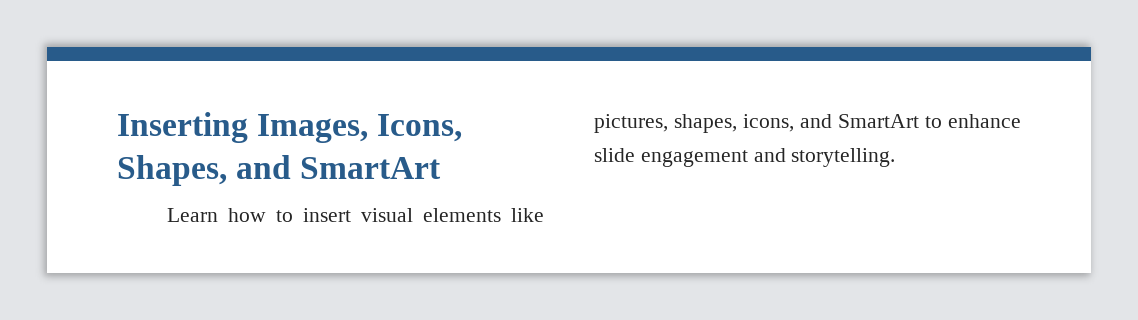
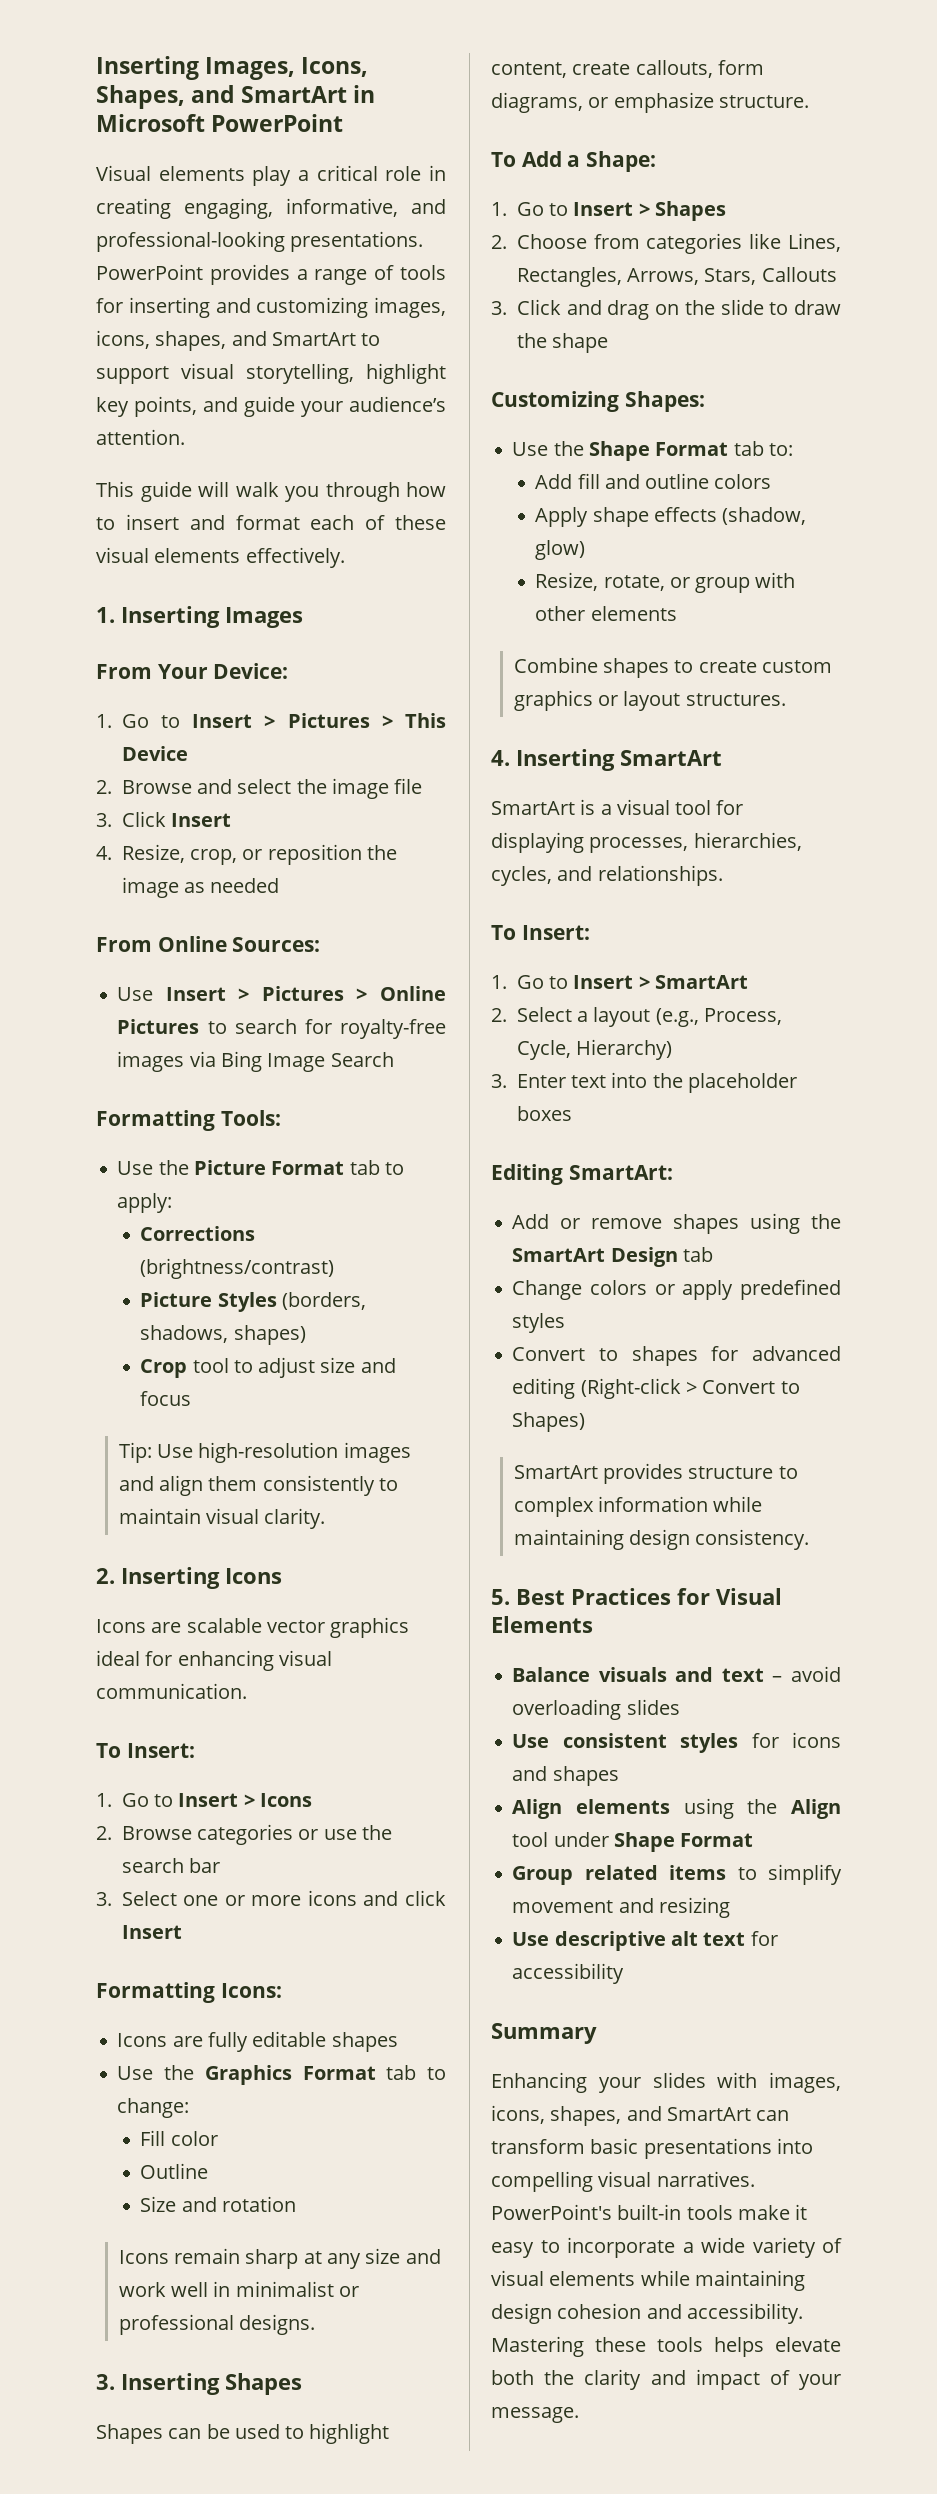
- Inserting Images, Icons, Shapes, and SmartArt
- Learn how to insert visual elements like pictures, shapes, icons, and SmartArt to enhance slide engagement and storytelling.
+ Inserting Images, Icons, Shapes, and SmartArt in Microsoft PowerPoint
+ Visual elements play a critical role in creating engaging, informative, and professional-looking presentations. PowerPoint provides a range of tools for inserting and customizing images, icons, shapes, and SmartArt to support visual storytelling, highlight key points, and guide your audience’s attention.
+ This guide will walk you through how to insert and format each of these visual elements effectively.
+ 1. Inserting Images
+ From Your Device:
+ 1. Go to Insert > Pictures > This Device
+ 2. Browse and select the image file
+ 3. Click Insert
+ 4. Resize, crop, or reposition the image as needed
+ From Online Sources:
+ Use Insert > Pictures > Online Pictures to search for royalty-free images via Bing Image Search
+ Formatting Tools:
+ Use the Picture Format tab to apply:
+ Corrections (brightness/contrast)
+ Picture Styles (borders, shadows, shapes)
+ Crop tool to adjust size and focus
+ Tip: Use high-resolution images and align them consistently to maintain visual clarity.
+ 2. Inserting Icons
+ Icons are scalable vector graphics ideal for enhancing visual communication.
+ To Insert:
+ 1. Go to Insert > Icons
+ 2. Browse categories or use the search bar
+ 3. Select one or more icons and click Insert
+ Formatting Icons:
+ Icons are fully editable shapes
+ Use the Graphics Format tab to change:
+ Fill color
+ Outline
+ Size and rotation
+ Icons remain sharp at any size and work well in minimalist or professional designs.
+ 3. Inserting Shapes
+ Shapes can be used to highlight content, create callouts, form diagrams, or emphasize structure.
+ To Add a Shape:
+ 1. Go to Insert > Shapes
+ 2. Choose from categories like Lines, Rectangles, Arrows, Stars, Callouts
+ 3. Click and drag on the slide to draw the shape
+ Customizing Shapes:
+ Use the Shape Format tab to:
+ Add fill and outline colors
+ Apply shape effects (shadow, glow)
+ Resize, rotate, or group with other elements
+ Combine shapes to create custom graphics or layout structures.
+ 4. Inserting SmartArt
+ SmartArt is a visual tool for displaying processes, hierarchies, cycles, and relationships.
+ To Insert:
+ 1. Go to Insert > SmartArt
+ 2. Select a layout (e.g., Process, Cycle, Hierarchy)
+ 3. Enter text into the placeholder boxes
+ Editing SmartArt:
+ Add or remove shapes using the SmartArt Design tab
+ Change colors or apply predefined styles
+ Convert to shapes for advanced editing (Right-click > Convert to Shapes)
+ SmartArt provides structure to complex information while maintaining design consistency.
+ 5. Best Practices for Visual Elements
+ Balance visuals and text – avoid overloading slides
+ Use consistent styles for icons and shapes
+ Align elements using the Align tool under Shape Format
+ Group related items to simplify movement and resizing
+ Use descriptive alt text for accessibility
+ Summary
+ Enhancing your slides with images, icons, shapes, and SmartArt can transform basic presentations into compelling visual narratives. PowerPoint's built-in tools make it easy to incorporate a wide variety of visual elements while maintaining design cohesion and accessibility. Mastering these tools helps elevate both the clarity and impact of your message.

